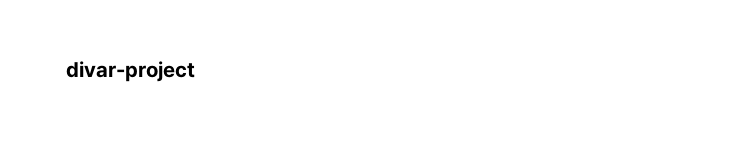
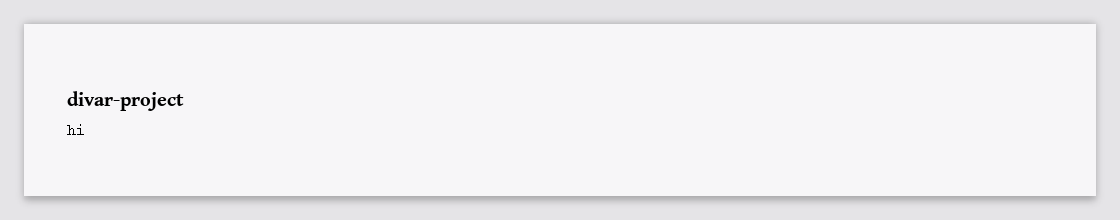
+ hi

